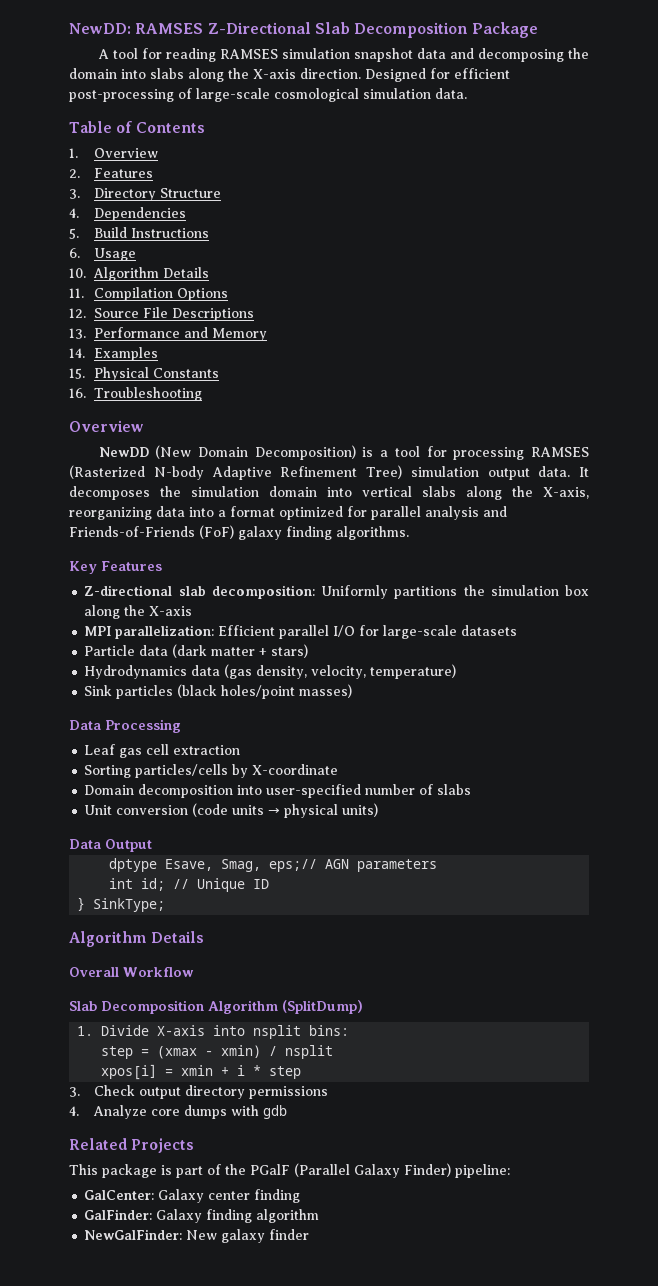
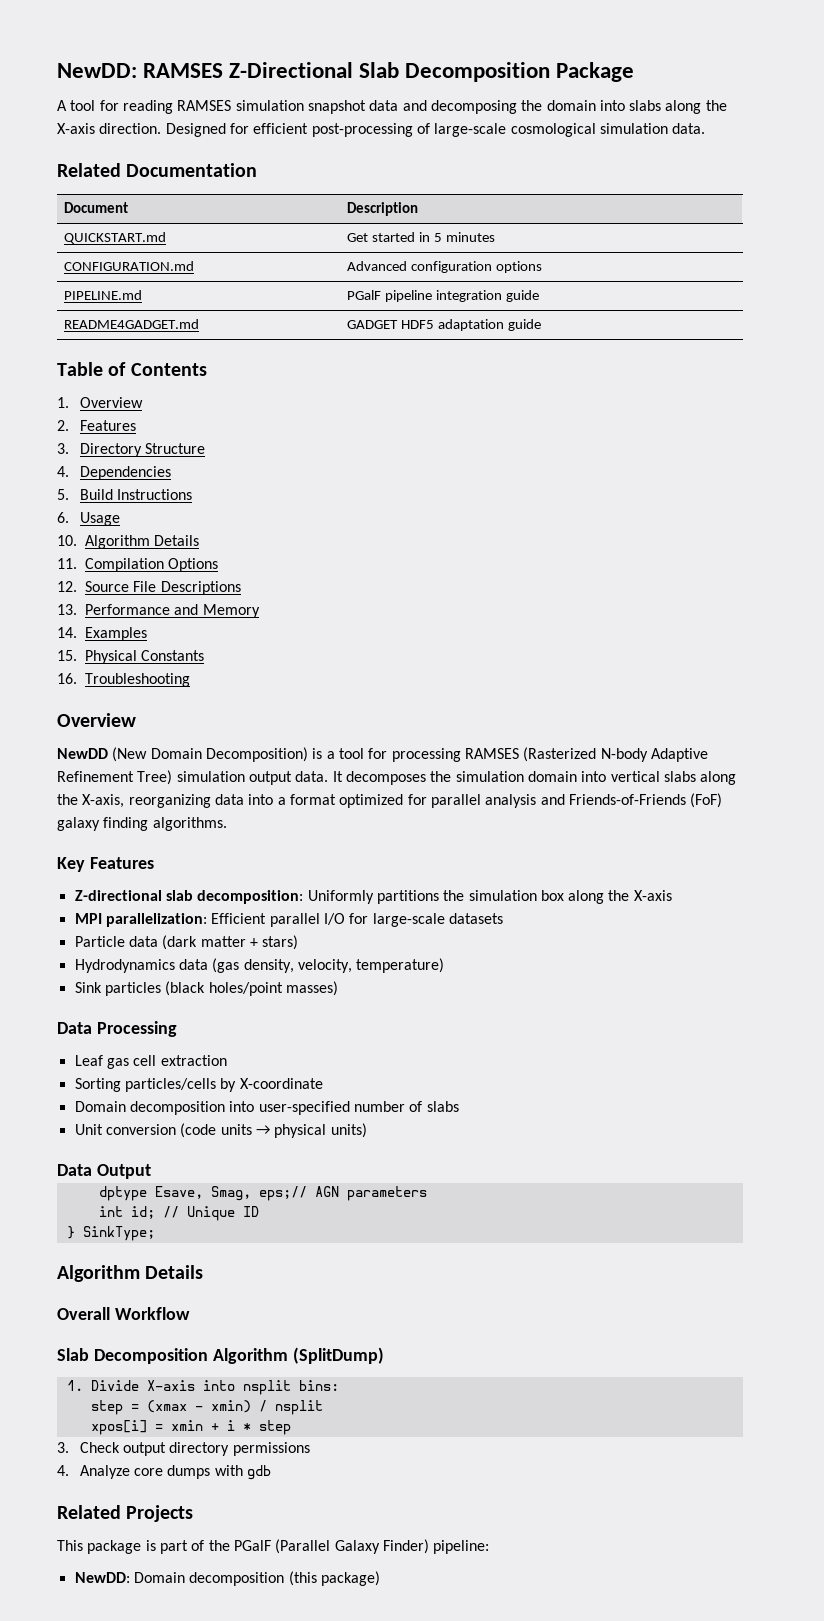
+ Related Documentation
+ Document | Description
+ QUICKSTART.md | Get started in 5 minutes
+ CONFIGURATION.md | Advanced configuration options
+ PIPELINE.md | PGalF pipeline integration guide
+ README4GADGET.md | GADGET HDF5 adaptation guide
- GalCenter: Galaxy center finding
- GalFinder: Galaxy finding algorithm
- NewGalFinder: New galaxy finder
+ NewDD: Domain decomposition (this package)

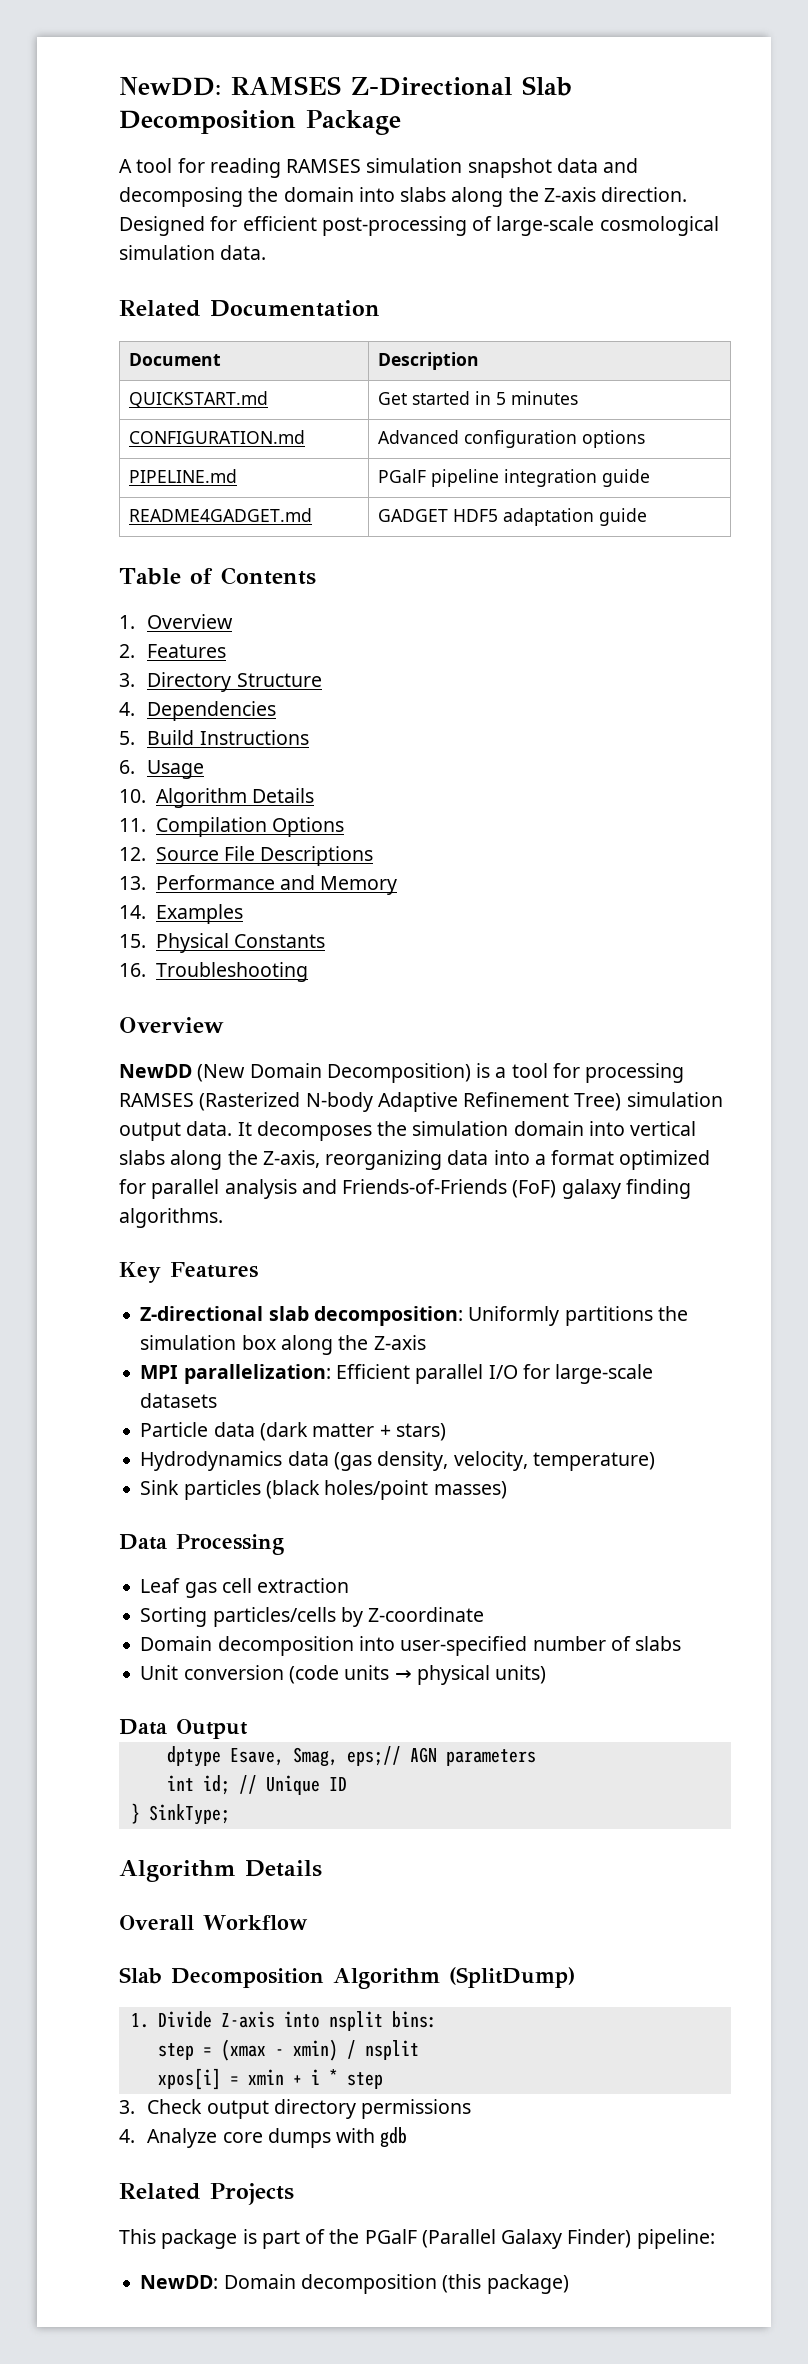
- A tool for reading RAMSES simulation snapshot data and decomposing the domain into slabs along the X-axis direction.
+ A tool for reading RAMSES simulation snapshot data and decomposing the domain into slabs along the Z-axis direction.
- It decomposes the simulation domain into vertical slabs along the X-axis, reorganizing data into a format optimized for parallel analysis and Friends-of-Friends (FoF) galaxy finding algorithms.
+ It decomposes the simulation domain into vertical slabs along the Z-axis, reorganizing data into a format optimized for parallel analysis and Friends-of-Friends (FoF) galaxy finding algorithms.
- Z-directional slab decomposition: Uniformly partitions the simulation box along the X-axis
+ Z-directional slab decomposition: Uniformly partitions the simulation box along the Z-axis
- Sorting particles/cells by X-coordinate
+ Sorting particles/cells by Z-coordinate
- 1. Divide X-axis into nsplit bins:
+ 1. Divide Z-axis into nsplit bins:

